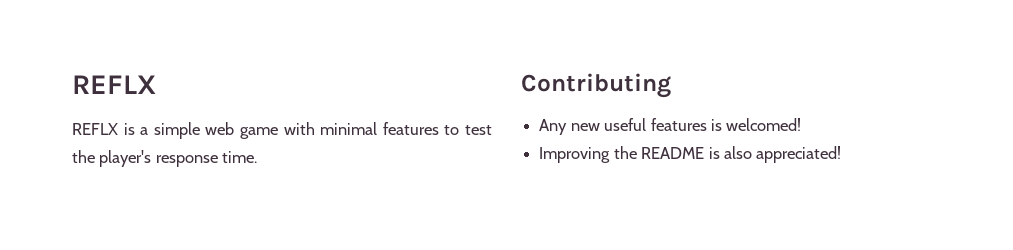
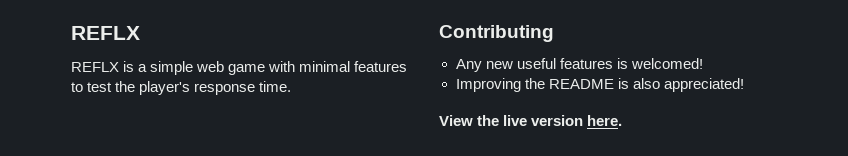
+ View the live version here.

